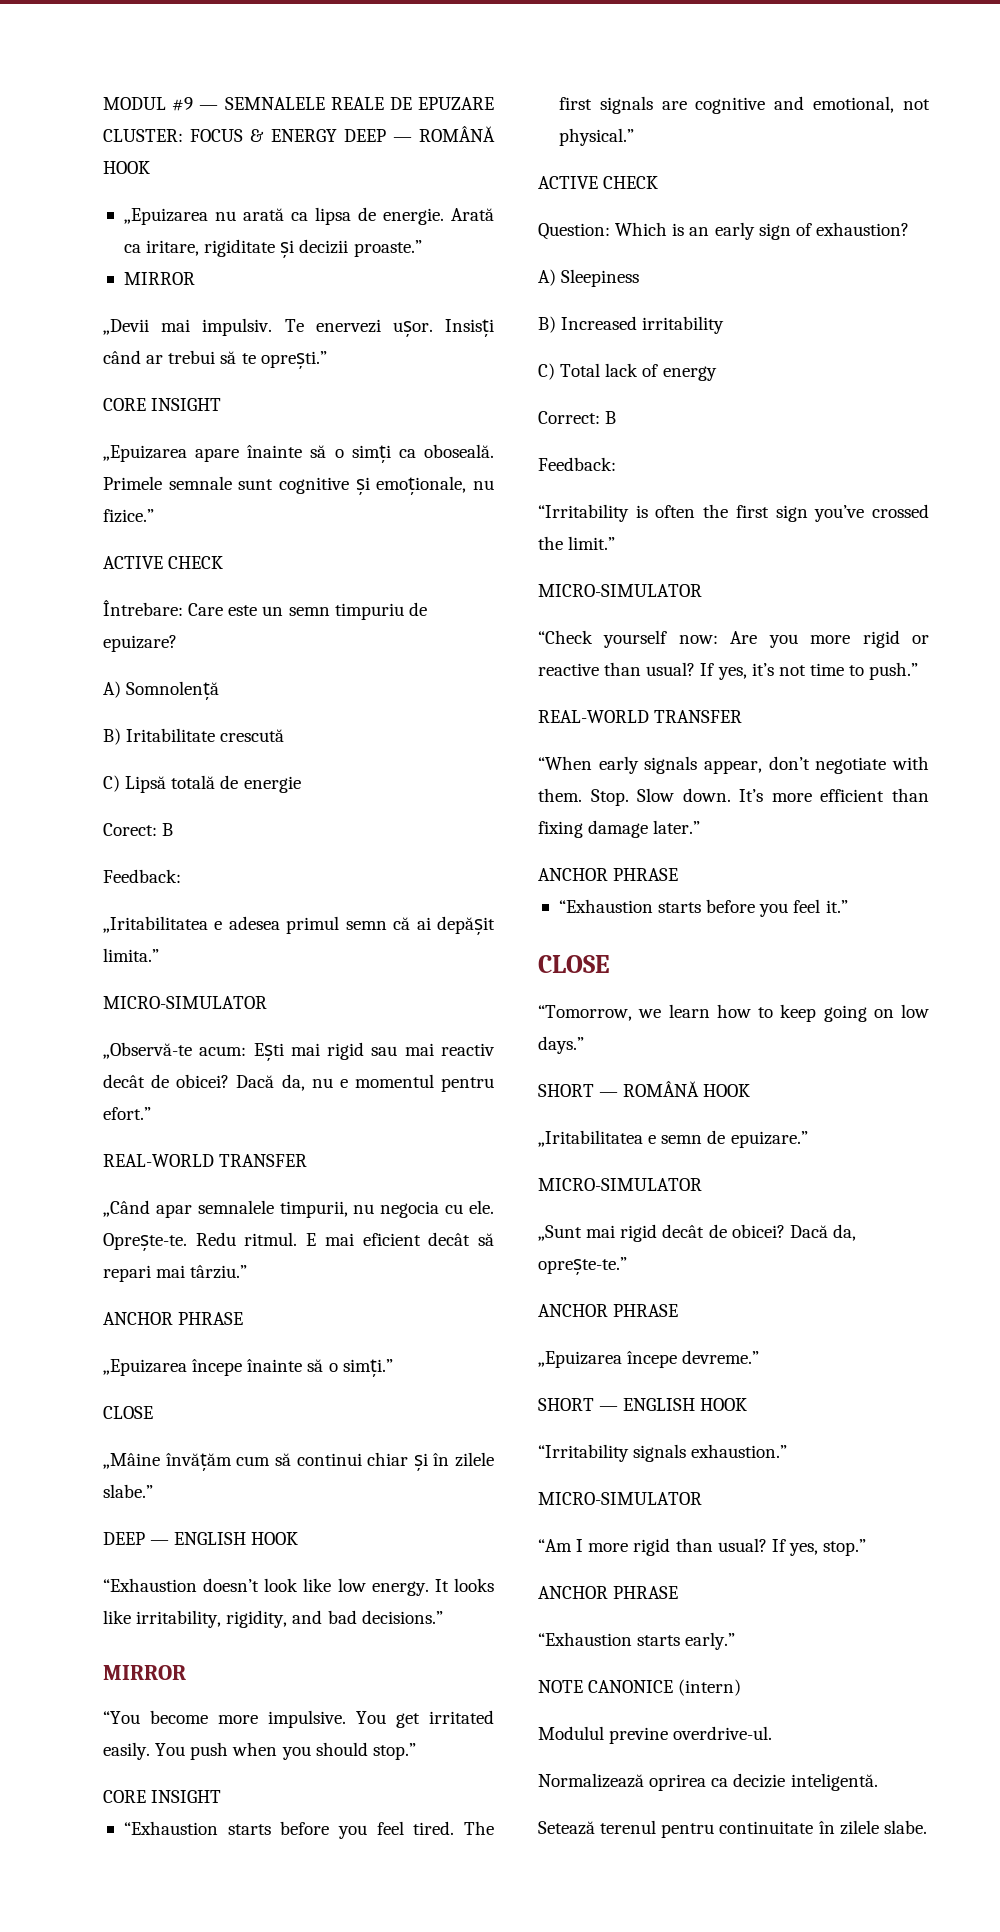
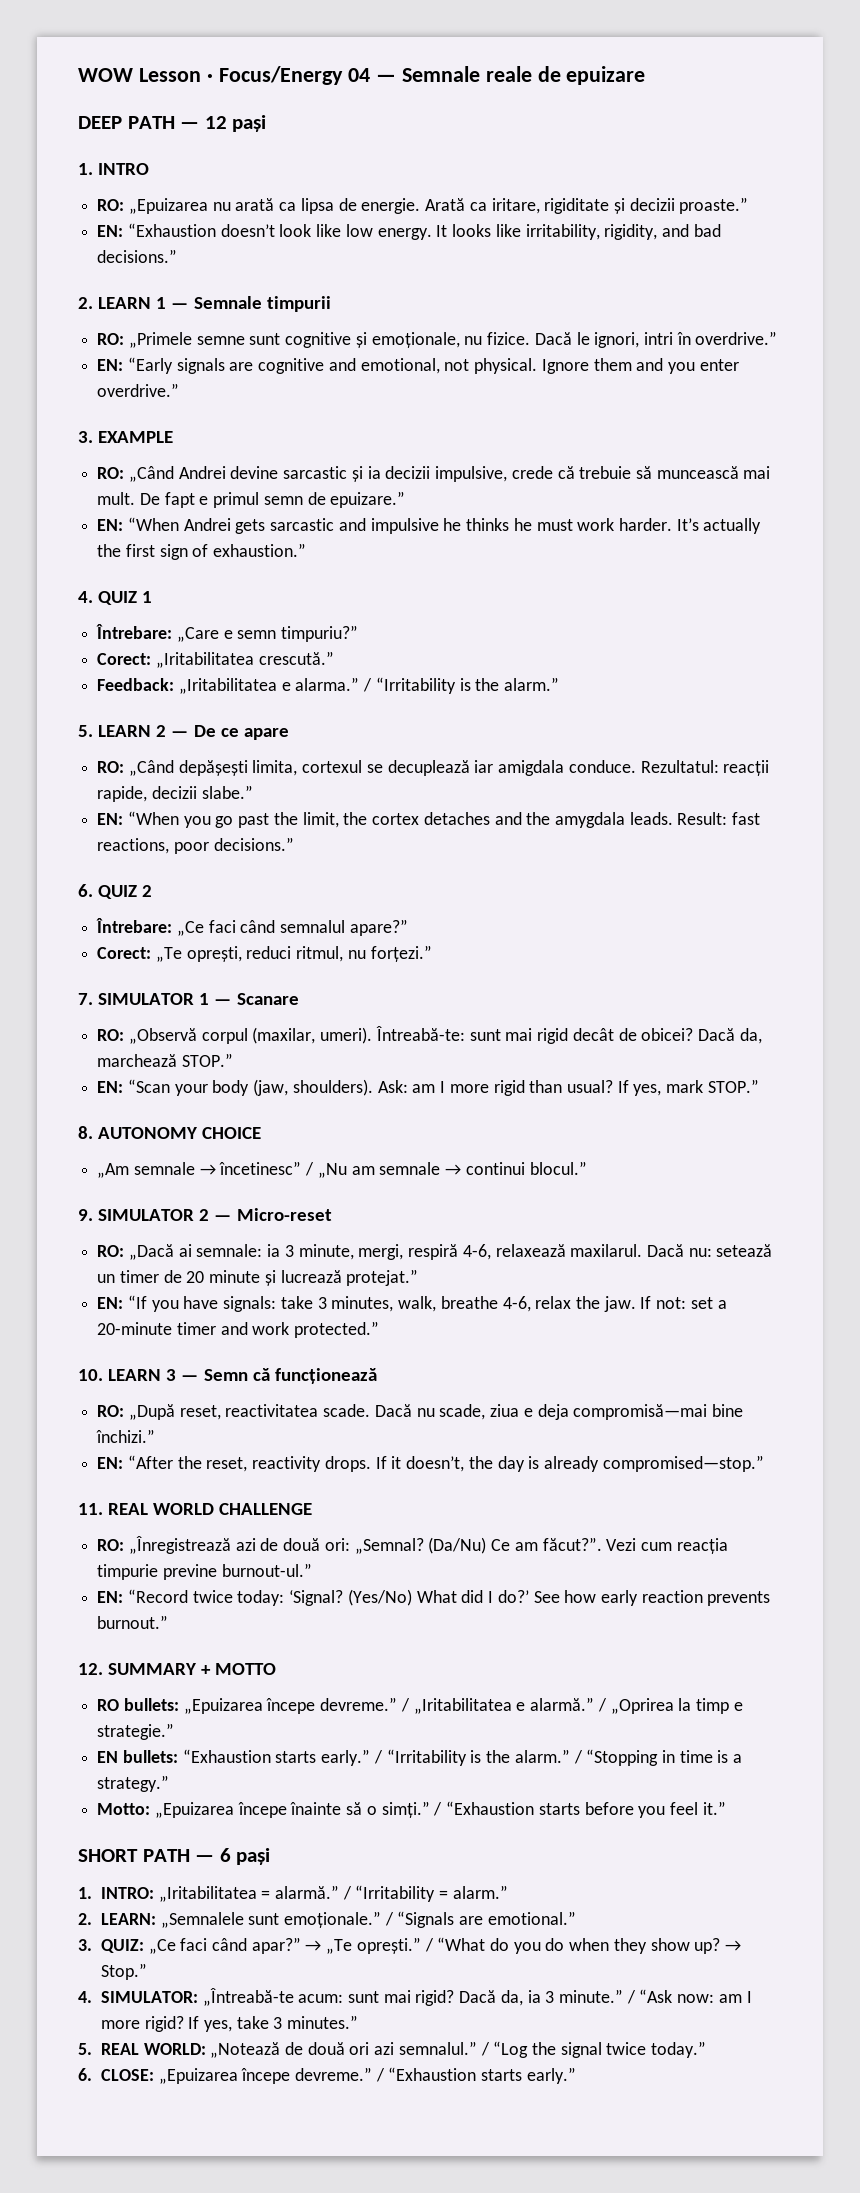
- MODUL #9 — SEMNALELE REALE DE EPUZARE CLUSTER: FOCUS & ENERGY DEEP — ROMÂNĂ HOOK
- „Epuizarea nu arată ca lipsa de energie.
+ WOW Lesson · Focus/Energy 04 — Semnale reale de epuizare
+ DEEP PATH — 12 pași
+ 1. INTRO
+ RO: „Epuizarea nu arată ca lipsa de energie.
  Arată ca iritare, rigiditate și decizii proaste.”
- MIRROR
- „Devii mai impulsiv. Te enervezi ușor. Insisți când ar trebui să te oprești.”
- CORE INSIGHT
- „Epuizarea apare înainte să o simți ca oboseală. Primele semnale sunt cognitive și emoționale, nu fizice.”
- ACTIVE CHECK
- Întrebare: Care este un semn timpuriu de epuizare?
- A) Somnolență
- B) Iritabilitate crescută
- C) Lipsă totală de energie
- Corect: B
- Feedback:
- „Iritabilitatea e adesea primul semn că ai depășit limita.”
- MICRO-SIMULATOR
- „Observă-te acum: Ești mai rigid sau mai reactiv decât de obicei? Dacă da, nu e momentul pentru efort.”
- REAL-WORLD TRANSFER
- „Când apar semnalele timpurii, nu negocia cu ele. Oprește-te. Redu ritmul. E mai eficient decât să repari mai târziu.”
- ANCHOR PHRASE
- „Epuizarea începe înainte să o simți.”
- CLOSE
- „Mâine învățăm cum să continui chiar și în zilele slabe.”
- DEEP — ENGLISH HOOK
- “Exhaustion doesn’t look like low energy.
+ EN: “Exhaustion doesn’t look like low energy.
  It looks like irritability, rigidity, and bad decisions.”
- MIRROR
- “You become more impulsive. You get irritated easily. You push when you should stop.”
- CORE INSIGHT
- “Exhaustion starts before you feel tired. The first signals are cognitive and emotional, not physical.”
- ACTIVE CHECK
- Question: Which is an early sign of exhaustion?
- A) Sleepiness
- B) Increased irritability
- C) Total lack of energy
- Correct: B
- Feedback:
- “Irritability is often the first sign you’ve crossed the limit.”
- MICRO-SIMULATOR
- “Check yourself now: Are you more rigid or reactive than usual? If yes, it’s not time to push.”
- REAL-WORLD TRANSFER
- “When early signals appear, don’t negotiate with them. Stop. Slow down. It’s more efficient than fixing damage later.”
- ANCHOR PHRASE
- “Exhaustion starts before you feel it.”
- CLOSE
- “Tomorrow, we learn how to keep going on low days.”
- SHORT — ROMÂNĂ HOOK
- „Iritabilitatea e semn de epuizare.”
- MICRO-SIMULATOR
- „Sunt mai rigid decât de obicei? Dacă da, oprește-te.”
- ANCHOR PHRASE
- „Epuizarea începe devreme.”
- SHORT — ENGLISH HOOK
- “Irritability signals exhaustion.”
- MICRO-SIMULATOR
- “Am I more rigid than usual? If yes, stop.”
- ANCHOR PHRASE
- “Exhaustion starts early.”
- NOTE CANONICE (intern)
- Modulul previne overdrive-ul.
- Normalizează oprirea ca decizie inteligentă.
- Setează terenul pentru continuitate în zilele slabe.
+ 2. LEARN 1 — Semnale timpurii
+ RO: „Primele semne sunt cognitive și emoționale, nu fizice. Dacă le ignori, intri în overdrive.”
+ EN: “Early signals are cognitive and emotional, not physical. Ignore them and you enter overdrive.”
+ 3. EXAMPLE
+ RO: „Când Andrei devine sarcastic și ia decizii impulsive, crede că trebuie să muncească mai mult. De fapt e primul semn de epuizare.”
+ EN: “When Andrei gets sarcastic and impulsive he thinks he must work harder. It’s actually the first sign of exhaustion.”
+ 4. QUIZ 1
+ Întrebare: „Care e semn timpuriu?”
+ Corect: „Iritabilitatea crescută.”
+ Feedback: „Iritabilitatea e alarma.” / “Irritability is the alarm.”
+ 5. LEARN 2 — De ce apare
+ RO: „Când depășești limita, cortexul se decuplează iar amigdala conduce. Rezultatul: reacții rapide, decizii slabe.”
+ EN: “When you go past the limit, the cortex detaches and the amygdala leads. Result: fast reactions, poor decisions.”
+ 6. QUIZ 2
+ Întrebare: „Ce faci când semnalul apare?”
+ Corect: „Te oprești, reduci ritmul, nu forțezi.”
+ 7. SIMULATOR 1 — Scanare
+ RO: „Observă corpul (maxilar, umeri). Întreabă-te: sunt mai rigid decât de obicei? Dacă da, marchează STOP.”
+ EN: “Scan your body (jaw, shoulders). Ask: am I more rigid than usual? If yes, mark STOP.”
+ 8. AUTONOMY CHOICE
+ „Am semnale → încetinesc” / „Nu am semnale → continui blocul.”
+ 9. SIMULATOR 2 — Micro-reset
+ RO: „Dacă ai semnale: ia 3 minute, mergi, respiră 4-6, relaxează maxilarul. Dacă nu: setează un timer de 20 minute și lucrează protejat.”
+ EN: “If you have signals: take 3 minutes, walk, breathe 4-6, relax the jaw. If not: set a 20-minute timer and work protected.”
+ 10. LEARN 3 — Semn că funcționează
+ RO: „După reset, reactivitatea scade. Dacă nu scade, ziua e deja compromisă—mai bine închizi.”
+ EN: “After the reset, reactivity drops. If it doesn’t, the day is already compromised—stop.”
+ 11. REAL WORLD CHALLENGE
+ RO: „Înregistrează azi de două ori: „Semnal? (Da/Nu) Ce am făcut?”. Vezi cum reacția timpurie previne burnout-ul.”
+ EN: “Record twice today: ‘Signal? (Yes/No) What did I do?’ See how early reaction prevents burnout.”
+ 12. SUMMARY + MOTTO
+ RO bullets: „Epuizarea începe devreme.” / „Iritabilitatea e alarmă.” / „Oprirea la timp e strategie.”
+ EN bullets: “Exhaustion starts early.” / “Irritability is the alarm.” / “Stopping in time is a strategy.”
+ Motto: „Epuizarea începe înainte să o simți.” / “Exhaustion starts before you feel it.”
+ SHORT PATH — 6 pași
+ 1. INTRO: „Iritabilitatea = alarmă.” / “Irritability = alarm.”
+ 2. LEARN: „Semnalele sunt emoționale.” / “Signals are emotional.”
+ 3. QUIZ: „Ce faci când apar?” → „Te oprești.” / “What do you do when they show up? → Stop.”
+ 4. SIMULATOR: „Întreabă-te acum: sunt mai rigid? Dacă da, ia 3 minute.” / “Ask now: am I more rigid? If yes, take 3 minutes.”
+ 5. REAL WORLD: „Notează de două ori azi semnalul.” / “Log the signal twice today.”
+ 6. CLOSE: „Epuizarea începe devreme.” / “Exhaustion starts early.”

